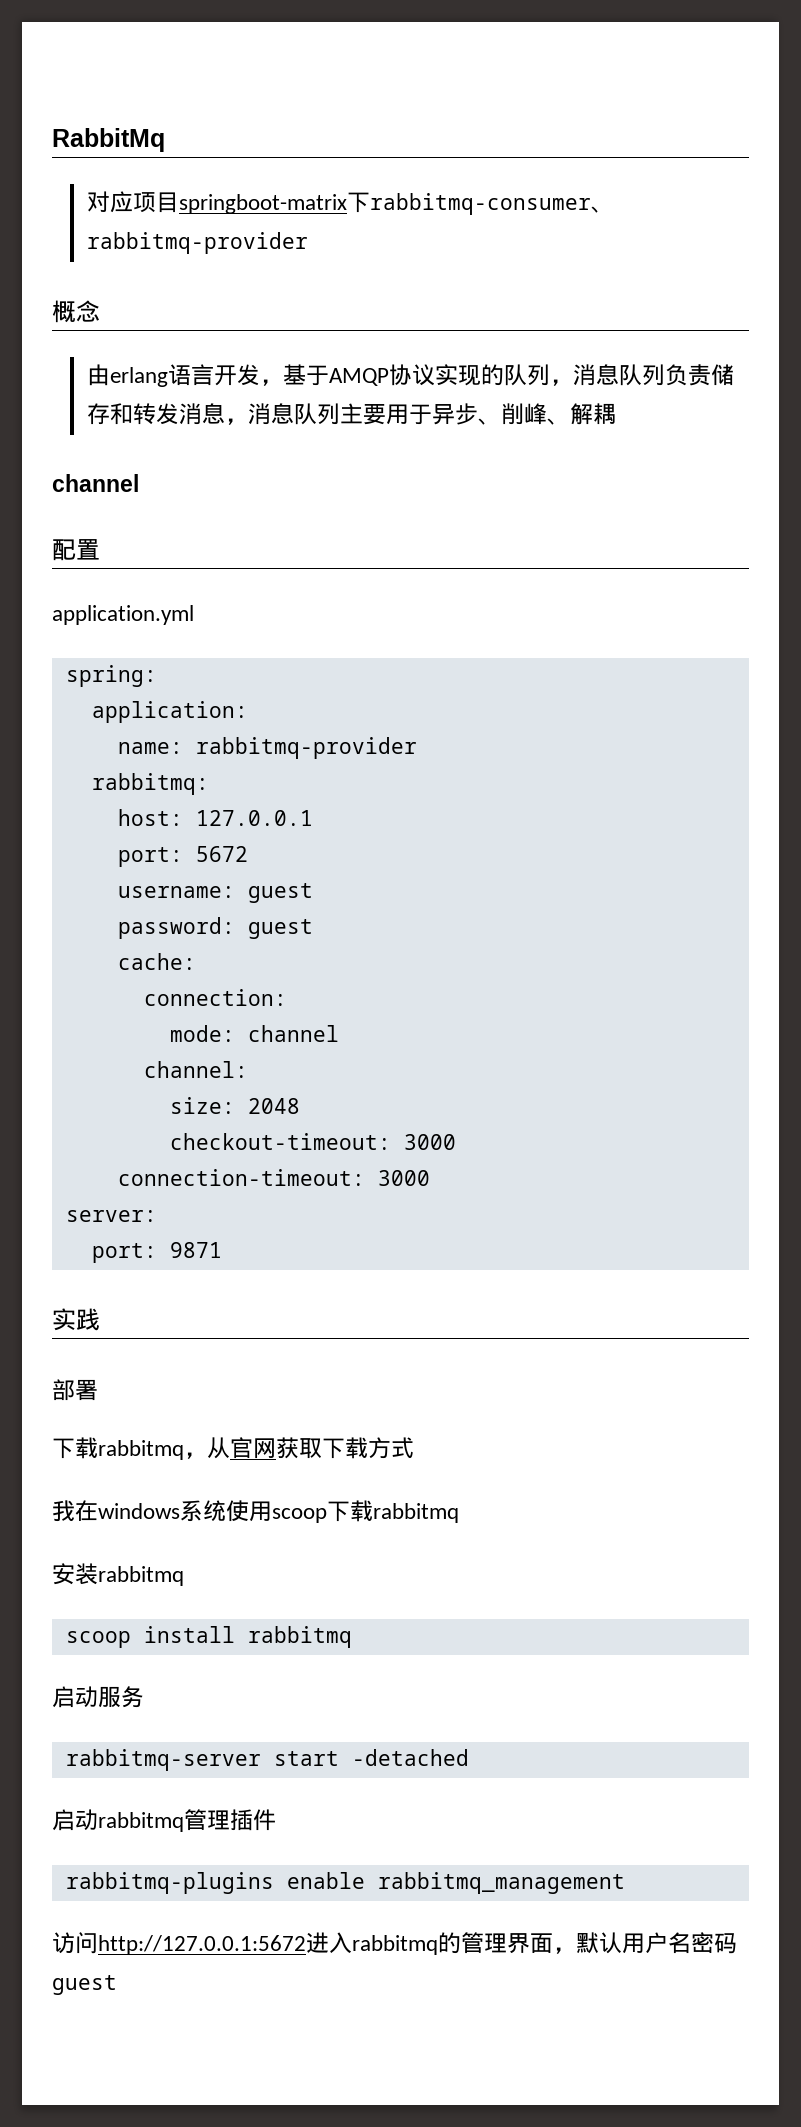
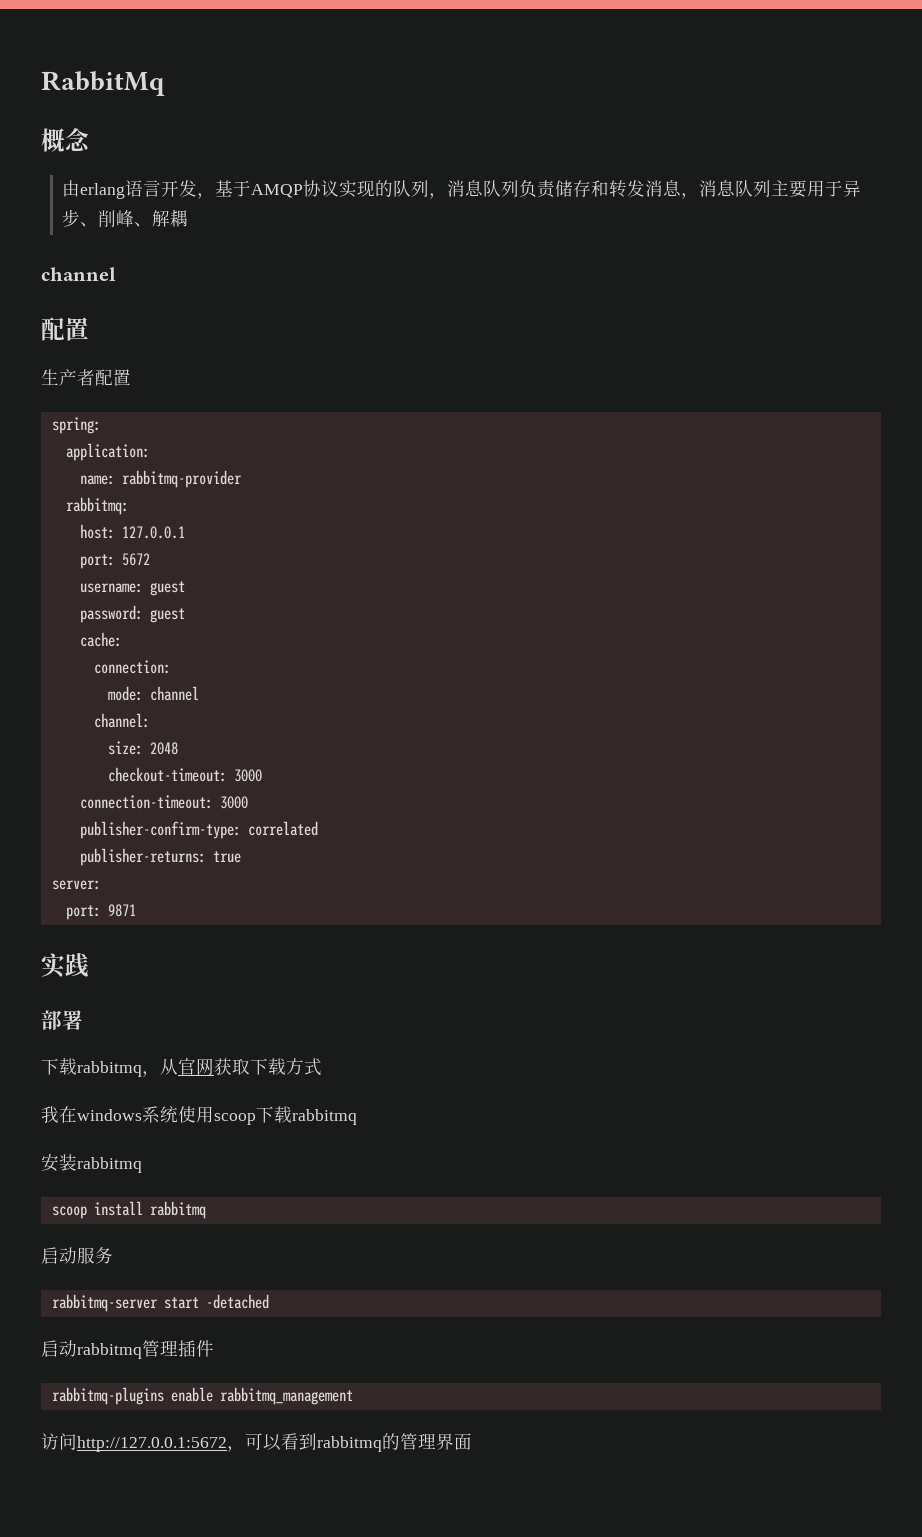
- 对应项目springboot-matrix下rabbitmq-consumer、rabbitmq-provider
- application.yml
+ 生产者配置
+ publisher-confirm-type: correlated
+ publisher-returns: true
- 访问http://127.0.0.1:5672进入rabbitmq的管理界面，默认用户名密码guest
+ 访问http://127.0.0.1:5672，可以看到rabbitmq的管理界面

